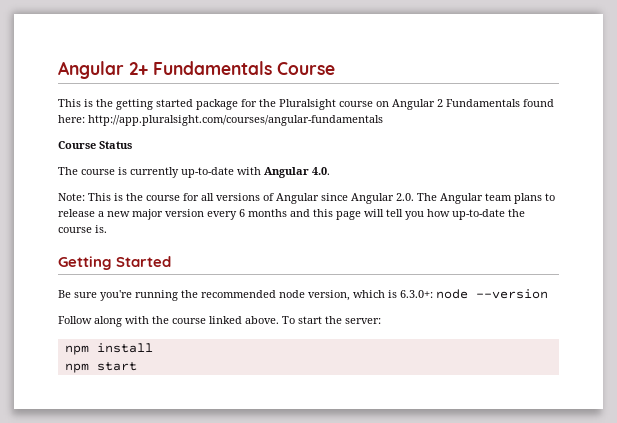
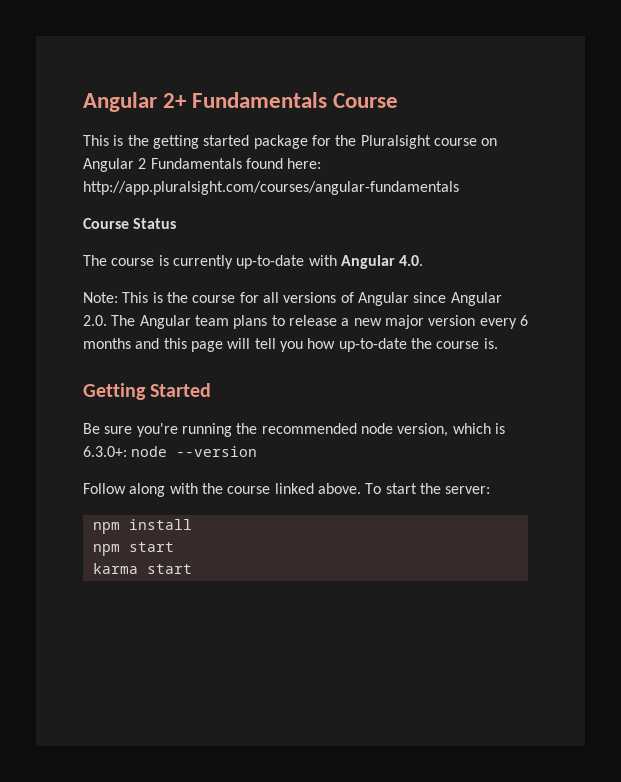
+ karma start

